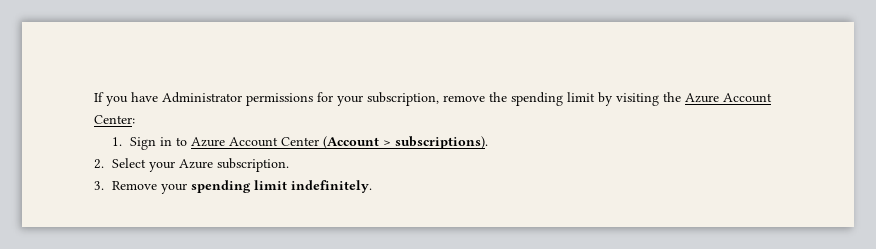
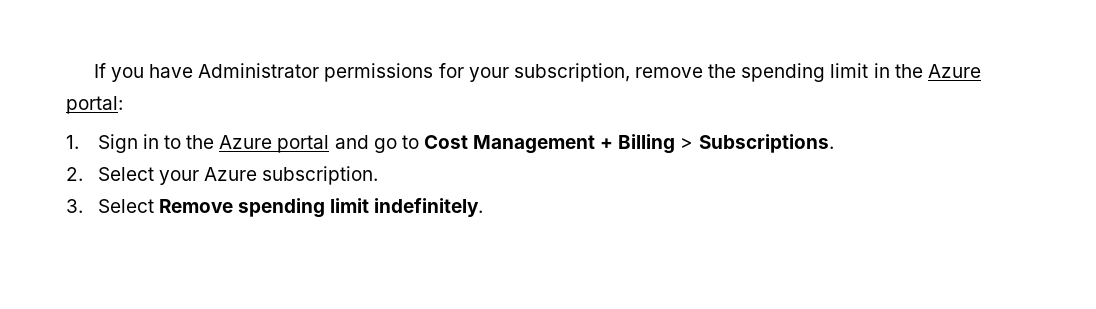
- If you have Administrator permissions for your subscription, remove the spending limit by visiting the Azure Account Center:
- 1. Sign in to Azure Account Center (Account > subscriptions).
+ If you have Administrator permissions for your subscription, remove the spending limit in the Azure portal:
+ 1. Sign in to the Azure portal and go to Cost Management + Billing > Subscriptions.
- 3. Remove your spending limit indefinitely.
+ 3. Select Remove spending limit indefinitely.

